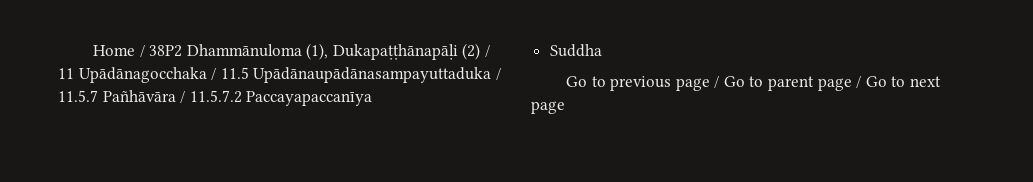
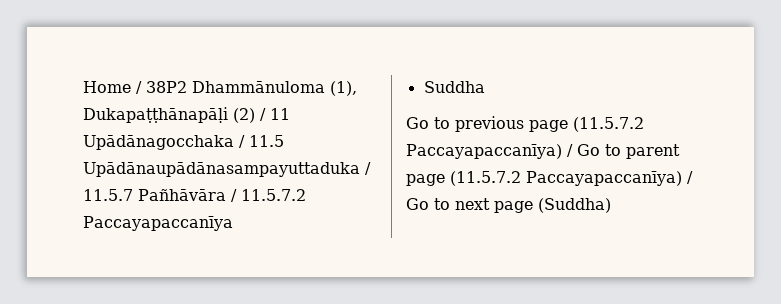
- Go to previous page / Go to parent page / Go to next page
+ Go to previous page (11.5.7.2 Paccayapaccanīya) / Go to parent page (11.5.7.2 Paccayapaccanīya) / Go to next page (Suddha)

